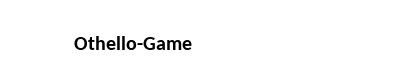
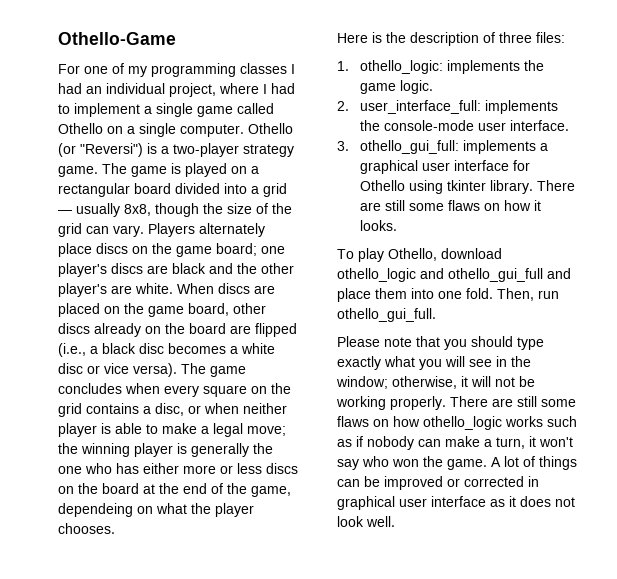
+ For one of my programming classes I had an individual project, where I had to implement a single game called Othello on a single computer. Othello (or "Reversi") is a two-player strategy game. The game is played on a rectangular board divided into a grid — usually 8x8, though the size of the grid can vary. Players alternately place discs on the game board; one player's discs are black and the other player's are white. When discs are placed on the game board, other discs already on the board are flipped (i.e., a black disc becomes a white disc or vice versa). The game concludes when every square on the grid contains a disc, or when neither player is able to make a legal move; the winning player is generally the one who has either more or less discs on the board at the end of the game, dependeing on what the player chooses.
+ Here is the description of three files:
+ 1. othello_logic: implements the game logic.
+ 2. user_interface_full: implements the console-mode user interface.
+ 3. othello_gui_full: implements a graphical user interface for Othello using tkinter library. There are still some flaws on how it looks.
+ To play Othello, download othello_logic and othello_gui_full and place them into one fold. Then, run othello_gui_full.
+ Please note that you should type exactly what you will see in the window; otherwise, it will not be working properly. There are still some flaws on how othello_logic works such as if nobody can make a turn, it won't say who won the game. A lot of things can be improved or corrected in graphical user interface as it does not look well.

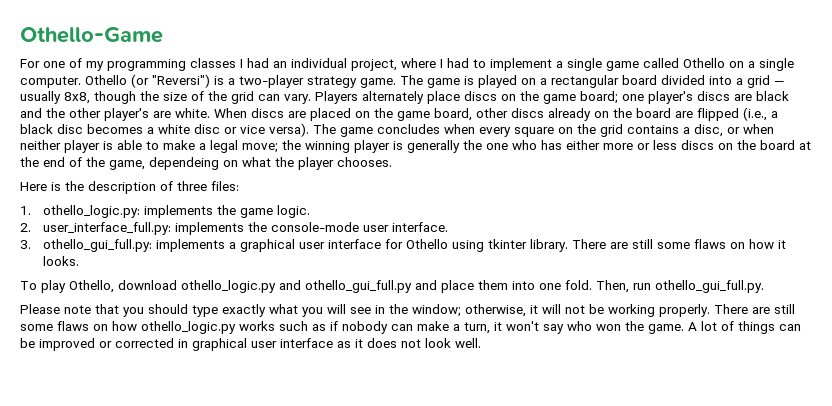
- 1. othello_logic: implements the game logic.
+ 1. othello_logic.py: implements the game logic.
- 2. user_interface_full: implements the console-mode user interface.
+ 2. user_interface_full.py: implements the console-mode user interface.
- 3. othello_gui_full: implements a graphical user interface for Othello using tkinter library.
+ 3. othello_gui_full.py: implements a graphical user interface for Othello using tkinter library.
- To play Othello, download othello_logic and othello_gui_full and place them into one fold.
+ To play Othello, download othello_logic.py and othello_gui_full.py and place them into one fold.
- Then, run othello_gui_full.
+ Then, run othello_gui_full.py.
- There are still some flaws on how othello_logic works such as if nobody can make a turn, it won't say who won the game.
+ There are still some flaws on how othello_logic.py works such as if nobody can make a turn, it won't say who won the game.

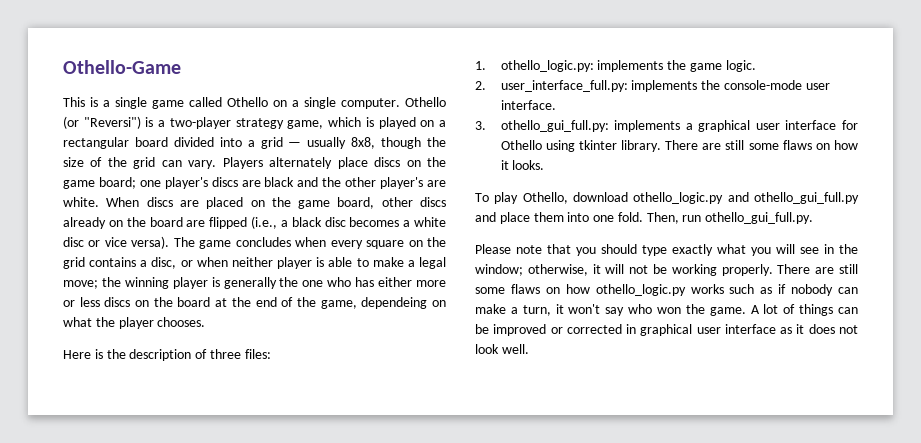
- For one of my programming classes I had an individual project, where I had to implement a single game called Othello on a single computer.
+ This is a single game called Othello on a single computer.
- Othello (or "Reversi") is a two-player strategy game. The game is played on a rectangular board divided into a grid — usually 8x8, though the size of the grid can vary.
+ Othello (or "Reversi") is a two-player strategy game, which is played on a rectangular board divided into a grid — usually 8x8, though the size of the grid can vary.

